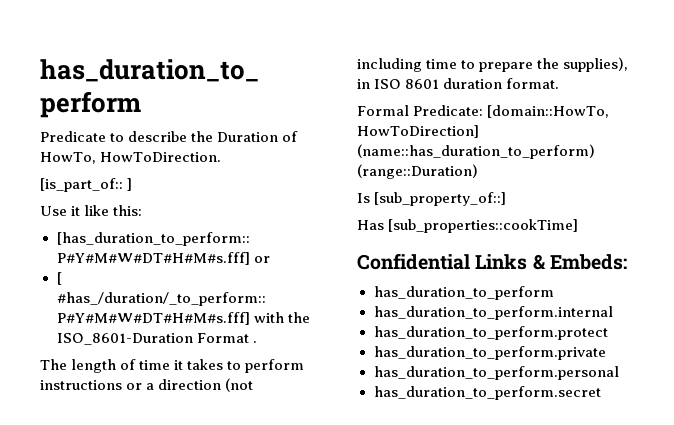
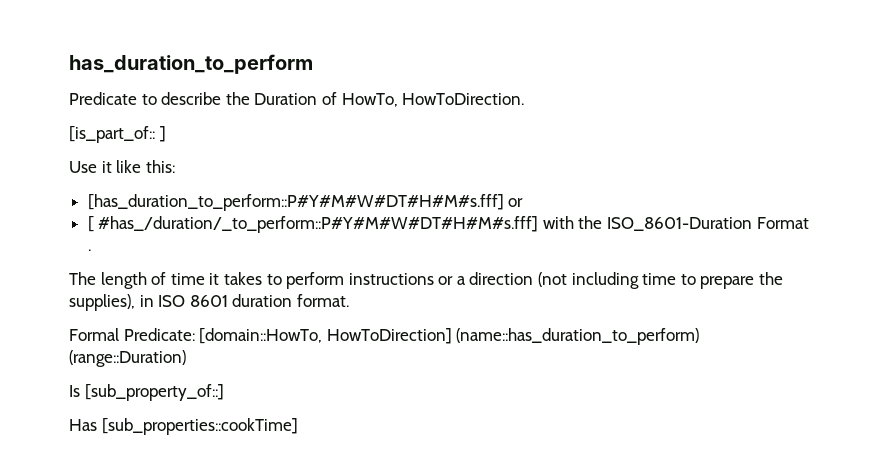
- Confidential Links & Embeds:
- has_duration_to_perform
- has_duration_to_perform.internal
- has_duration_to_perform.protect
- has_duration_to_perform.private
- has_duration_to_perform.personal
- has_duration_to_perform.secret

